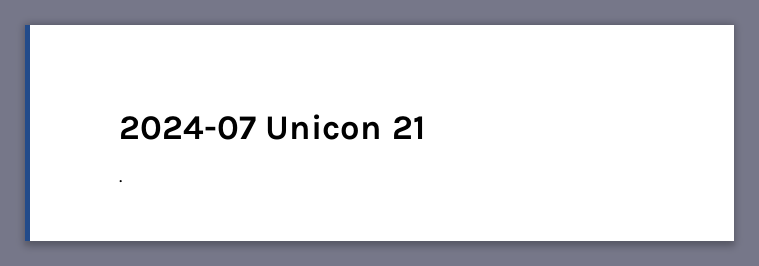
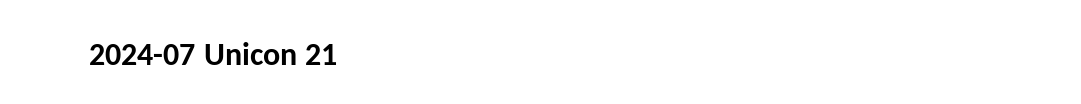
- .

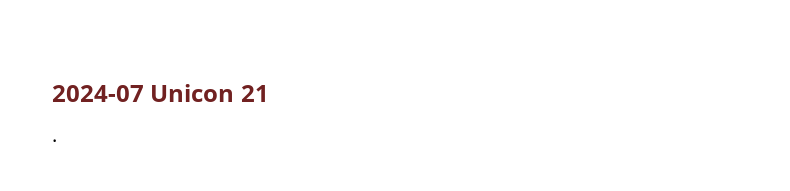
+ .

